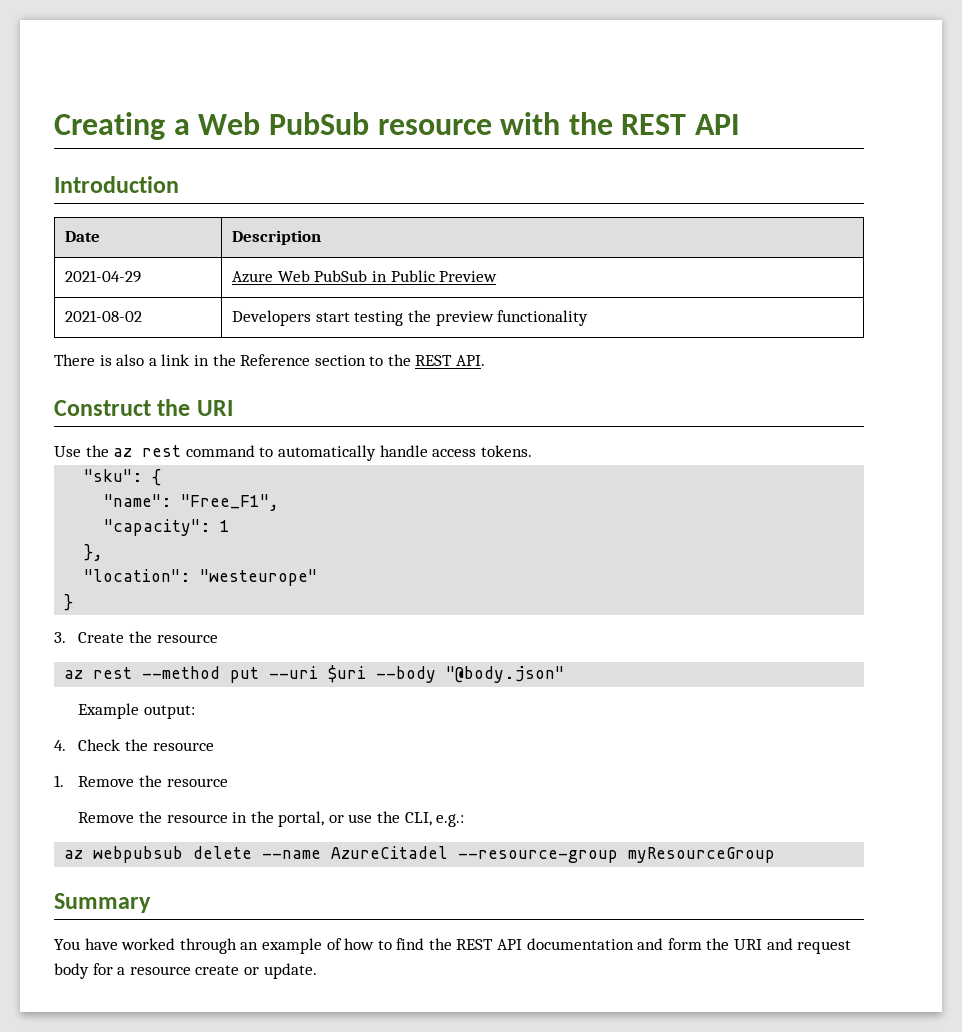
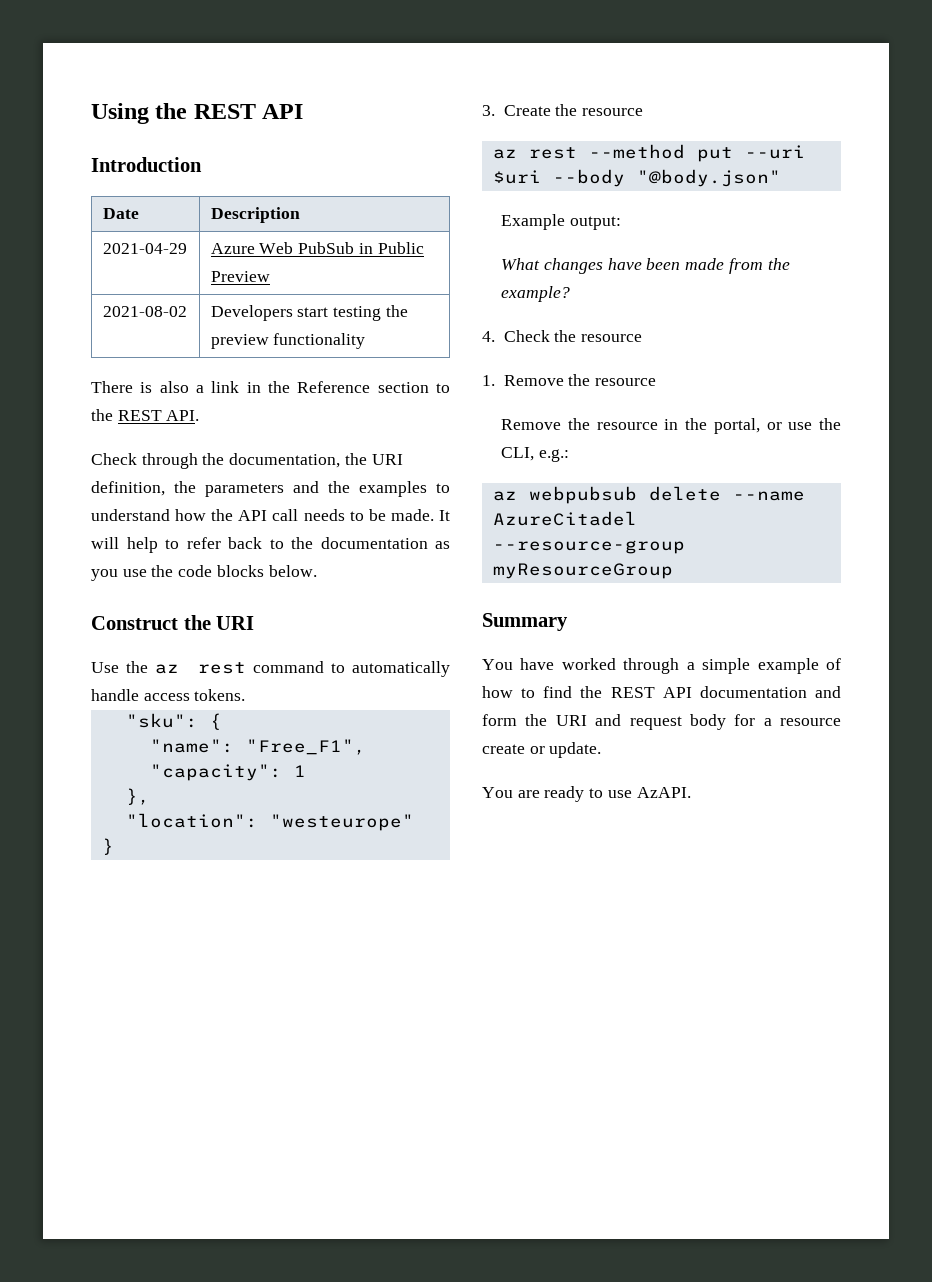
- Creating a Web PubSub resource with the REST API
+ Using the REST API
+ Check through the documentation, the URI definition, the parameters and the examples to understand how the API call needs to be made. It will help to refer back to the documentation as you use the code blocks below.
+ What changes have been made from the example?
- You have worked through an example of how to find the REST API documentation and form the URI and request body for a resource create or update.
+ You have worked through a simple example of how to find the REST API documentation and form the URI and request body for a resource create or update.
+ You are ready to use AzAPI.

